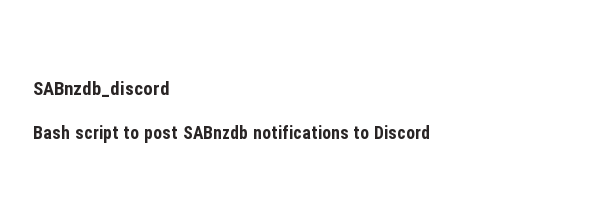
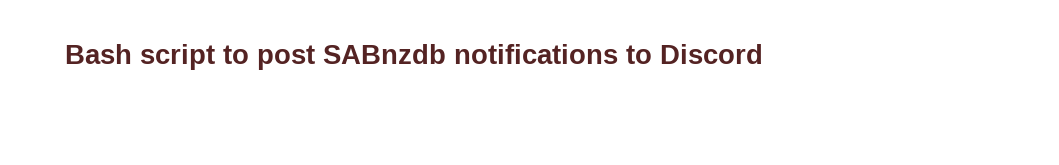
- SABnzdb_discord

